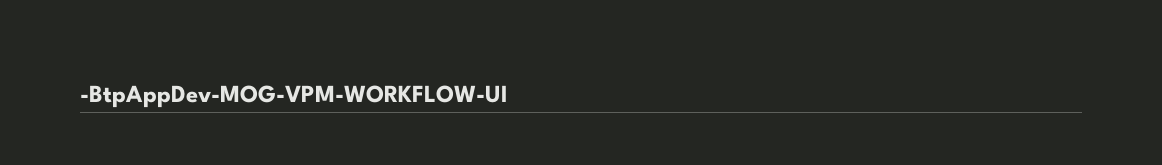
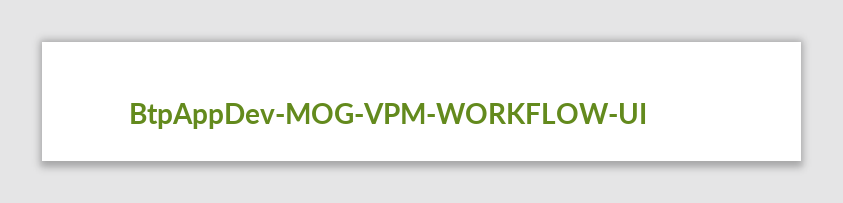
- -BtpAppDev-MOG-VPM-WORKFLOW-UI
+ BtpAppDev-MOG-VPM-WORKFLOW-UI

